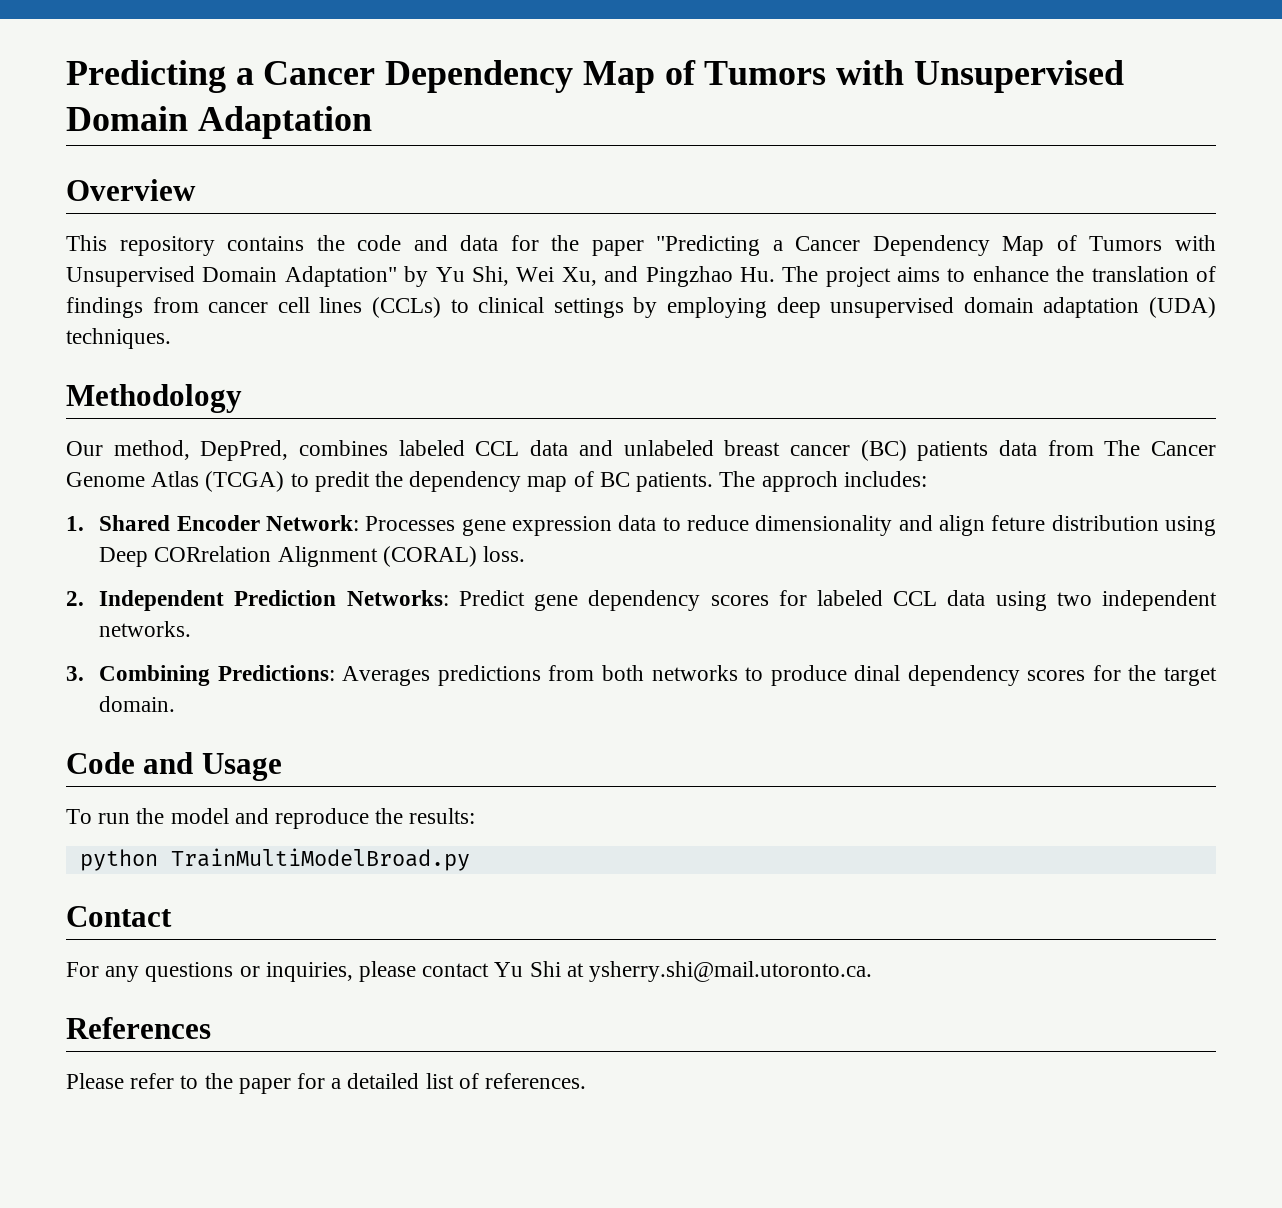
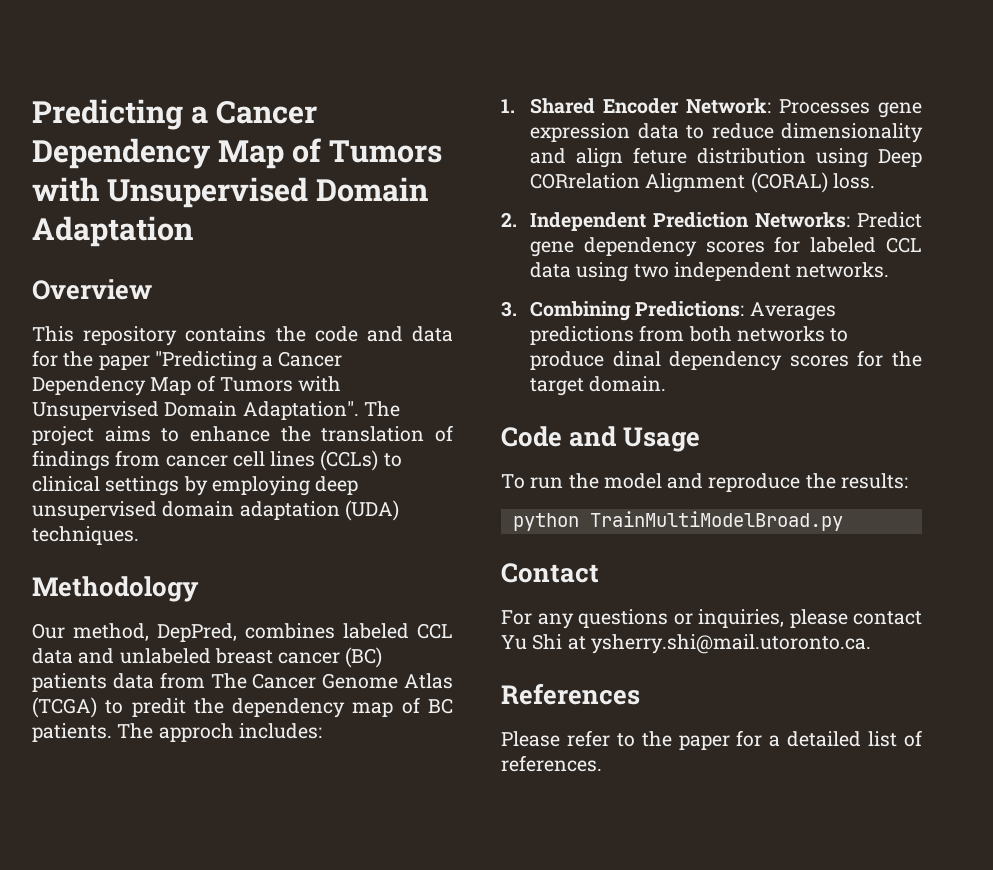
- This repository contains the code and data for the paper "Predicting a Cancer Dependency Map of Tumors with Unsupervised Domain Adaptation" by Yu Shi, Wei Xu, and Pingzhao Hu. The project aims to enhance the translation of findings from cancer cell lines (CCLs) to clinical settings by employing deep unsupervised domain adaptation (UDA) techniques.
+ This repository contains the code and data for the paper "Predicting a Cancer Dependency Map of Tumors with Unsupervised Domain Adaptation". The project aims to enhance the translation of findings from cancer cell lines (CCLs) to clinical settings by employing deep unsupervised domain adaptation (UDA) techniques.

